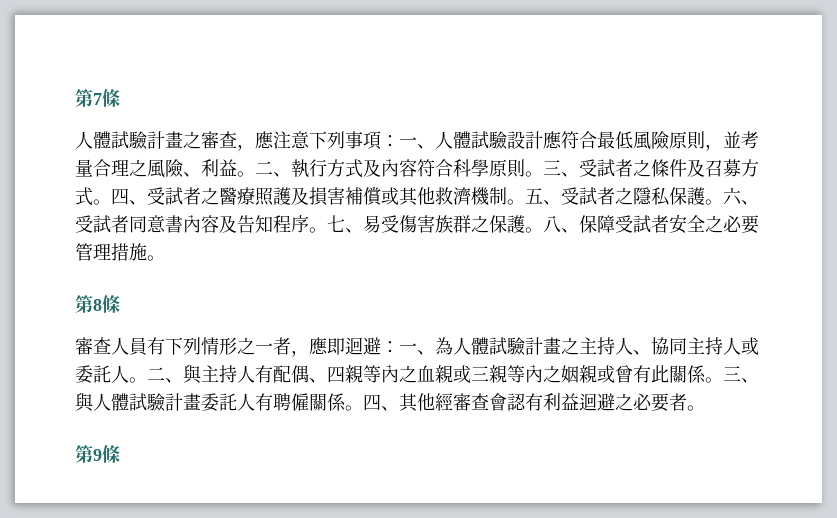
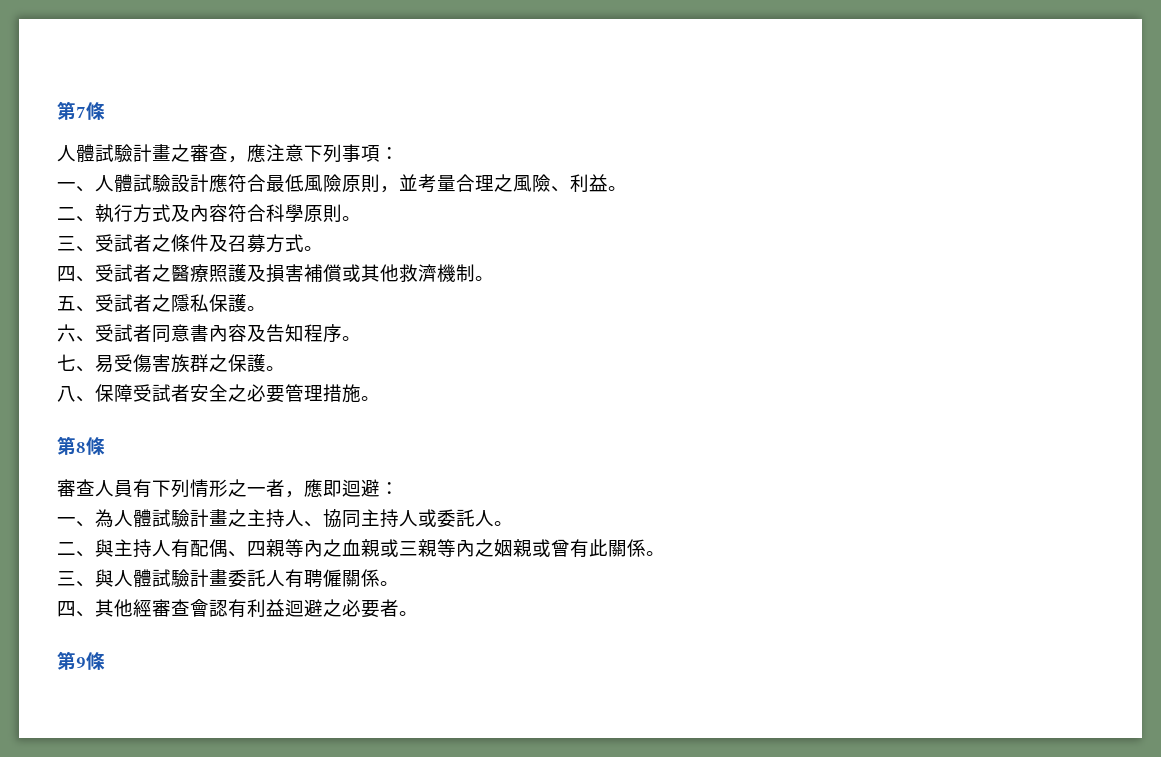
- 人體試驗計畫之審查，應注意下列事項：一、人體試驗設計應符合最低風險原則，並考量合理之風險、利益。二、執行方式及內容符合科學原則。三、受試者之條件及召募方式。四、受試者之醫療照護及損害補償或其他救濟機制。五、受試者之隱私保護。六、受試者同意書內容及告知程序。七、易受傷害族群之保護。八、保障受試者安全之必要管理措施。
+ 人體試驗計畫之審查，應注意下列事項：
+ 一、人體試驗設計應符合最低風險原則，並考量合理之風險、利益。
+ 二、執行方式及內容符合科學原則。
+ 三、受試者之條件及召募方式。
+ 四、受試者之醫療照護及損害補償或其他救濟機制。
+ 五、受試者之隱私保護。
+ 六、受試者同意書內容及告知程序。
+ 七、易受傷害族群之保護。
+ 八、保障受試者安全之必要管理措施。
- 審查人員有下列情形之一者，應即迴避：一、為人體試驗計畫之主持人、協同主持人或委託人。二、與主持人有配偶、四親等內之血親或三親等內之姻親或曾有此關係。三、與人體試驗計畫委託人有聘僱關係。四、其他經審查會認有利益迴避之必要者。
+ 審查人員有下列情形之一者，應即迴避：
+ 一、為人體試驗計畫之主持人、協同主持人或委託人。
+ 二、與主持人有配偶、四親等內之血親或三親等內之姻親或曾有此關係。
+ 三、與人體試驗計畫委託人有聘僱關係。
+ 四、其他經審查會認有利益迴避之必要者。

